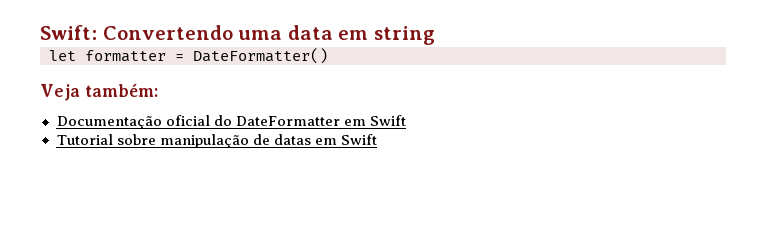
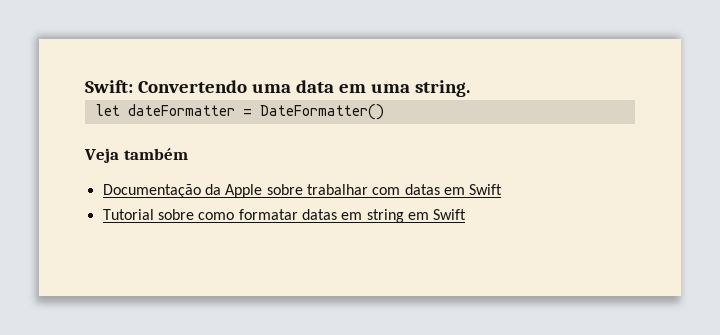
- Swift: Convertendo uma data em string
+ Swift: Convertendo uma data em uma string.
- let formatter = DateFormatter()
+ let dateFormatter = DateFormatter()
- Veja também:
+ Veja também
- Documentação oficial do DateFormatter em Swift
- Tutorial sobre manipulação de datas em Swift
+ Documentação da Apple sobre trabalhar com datas em Swift
+ Tutorial sobre como formatar datas em string em Swift

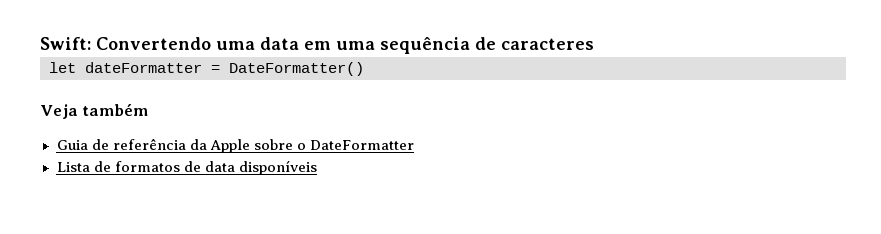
- Swift: Convertendo uma data em uma string.
+ Swift: Convertendo uma data em uma sequência de caracteres
- Documentação da Apple sobre trabalhar com datas em Swift
- Tutorial sobre como formatar datas em string em Swift
+ Guia de referência da Apple sobre o DateFormatter
+ Lista de formatos de data disponíveis

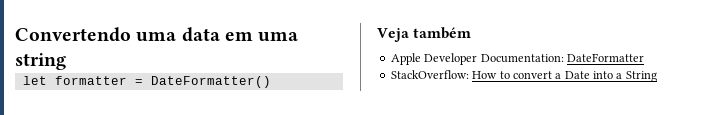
- Swift: Convertendo uma data em uma sequência de caracteres
+ Convertendo uma data em uma string
- let dateFormatter = DateFormatter()
+ let formatter = DateFormatter()
- Guia de referência da Apple sobre o DateFormatter
- Lista de formatos de data disponíveis
+ Apple Developer Documentation: DateFormatter
+ StackOverflow: How to convert a Date into a String

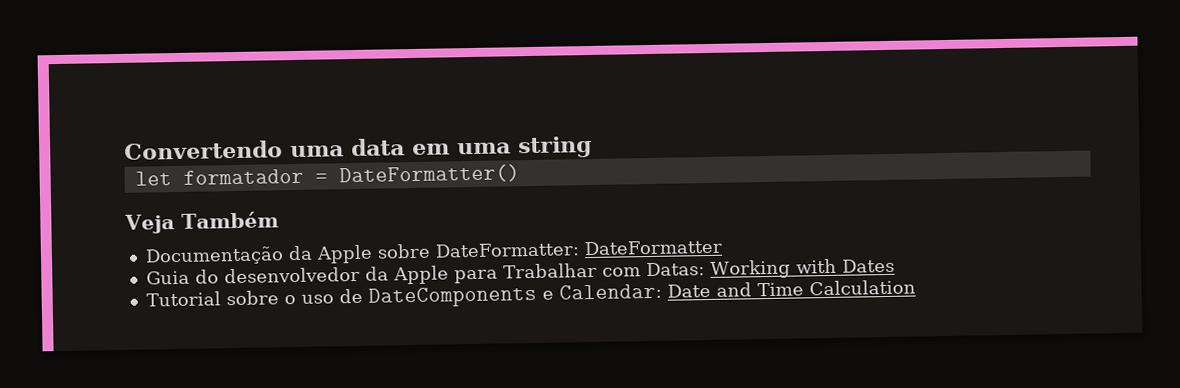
- let formatter = DateFormatter()
+ let formatador = DateFormatter()
- Veja também
- Apple Developer Documentation: DateFormatter
- StackOverflow: How to convert a Date into a String
+ Veja Também
+ Documentação da Apple sobre DateFormatter: DateFormatter
+ Guia do desenvolvedor da Apple para Trabalhar com Datas: Working with Dates
+ Tutorial sobre o uso de DateComponents e Calendar: Date and Time Calculation

